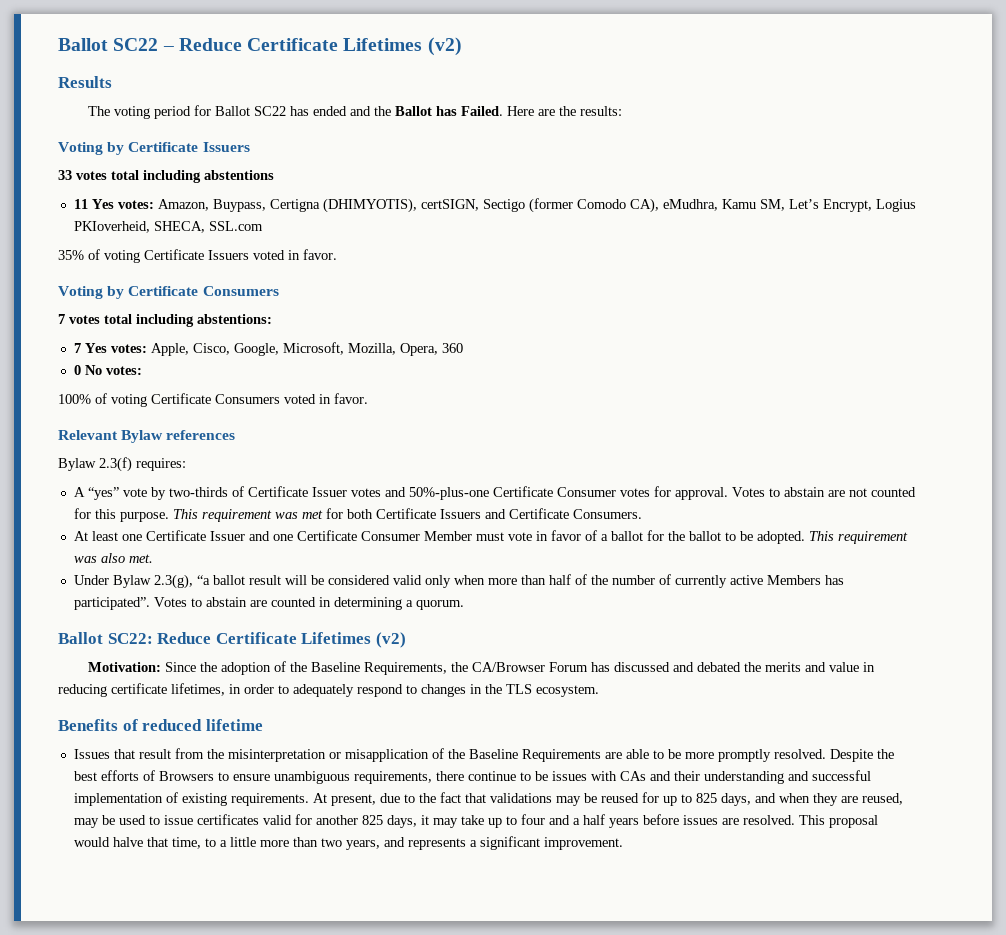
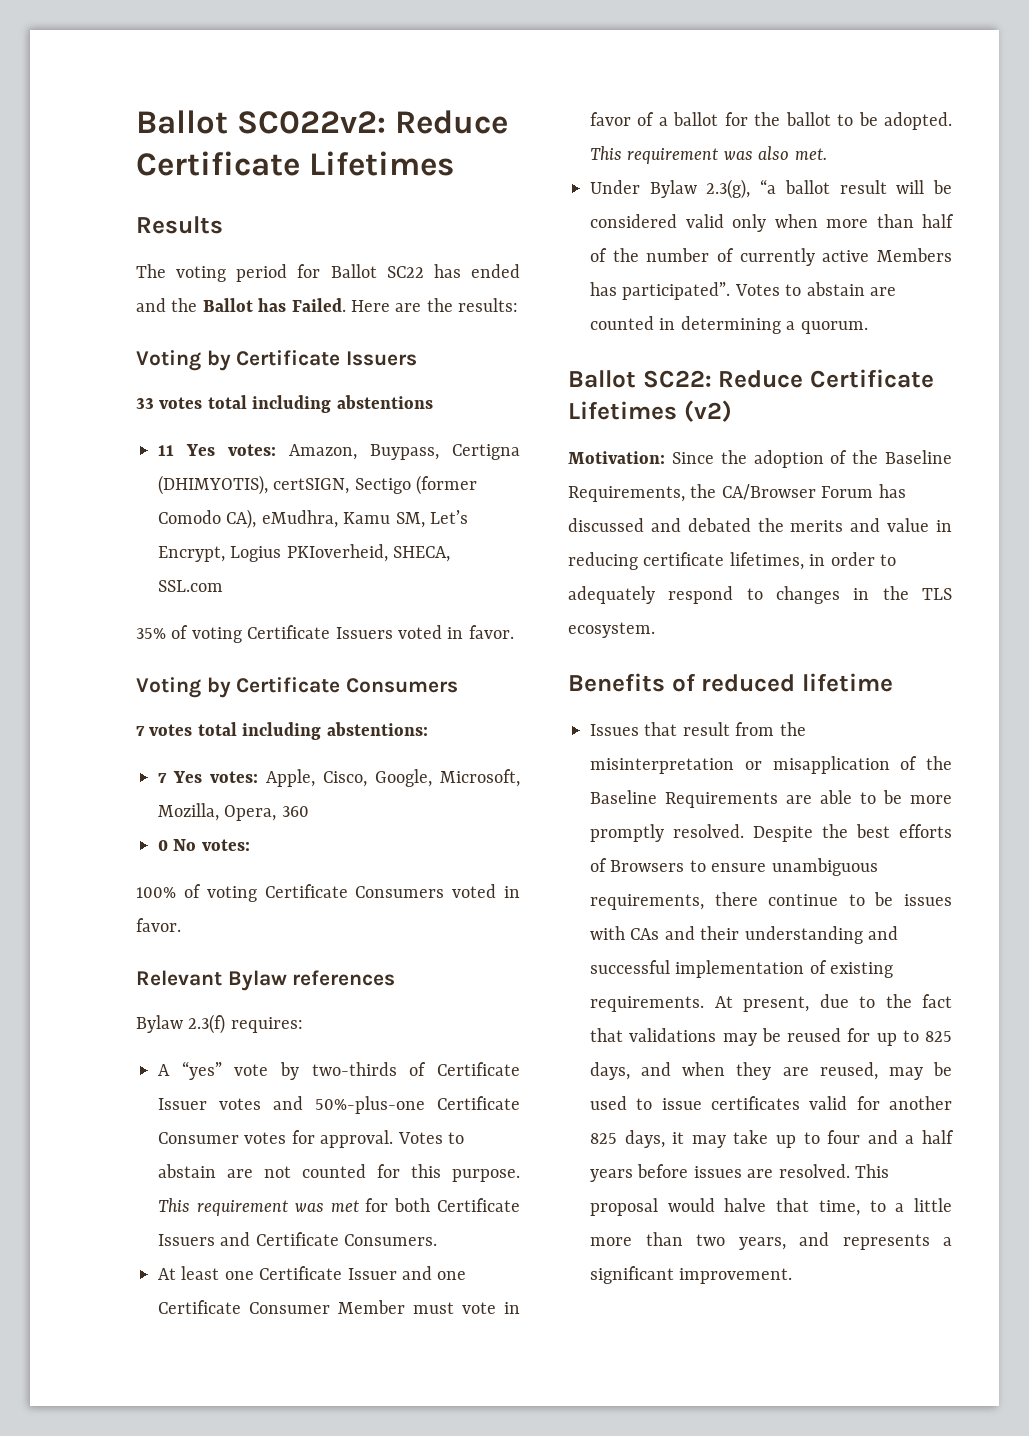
- Ballot SC22 – Reduce Certificate Lifetimes (v2)
+ Ballot SC022v2: Reduce Certificate Lifetimes

